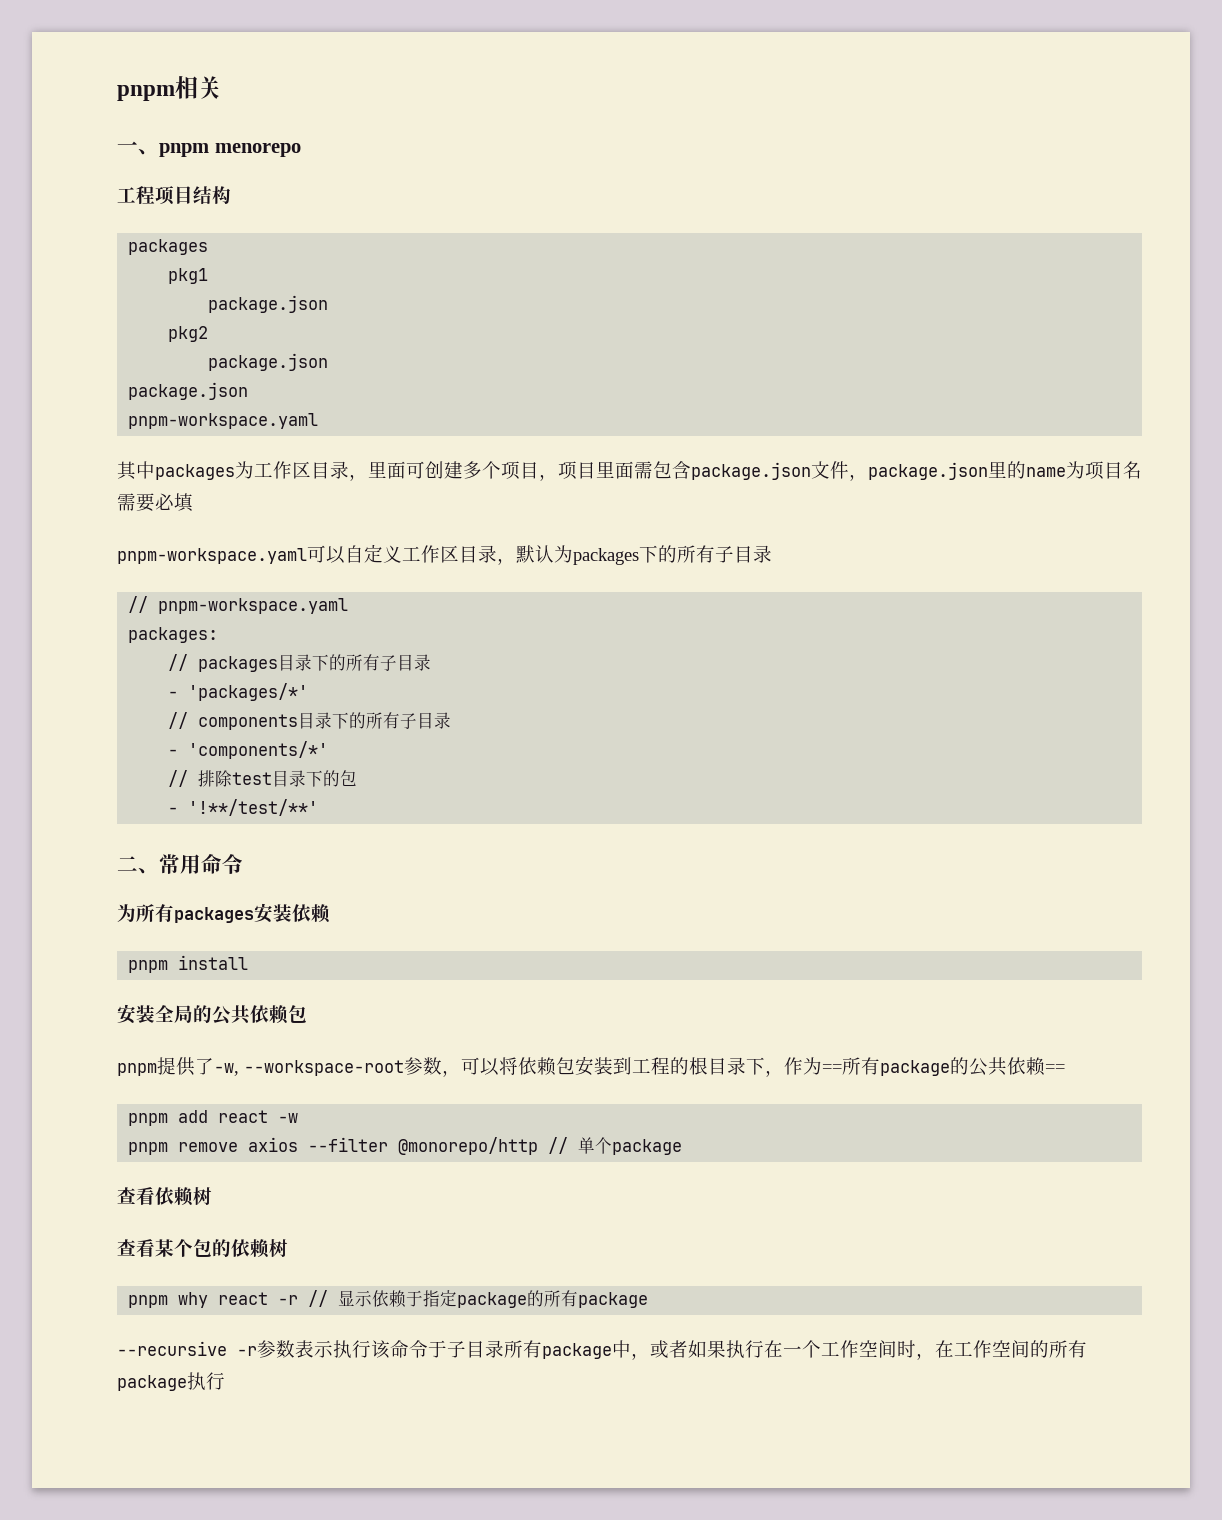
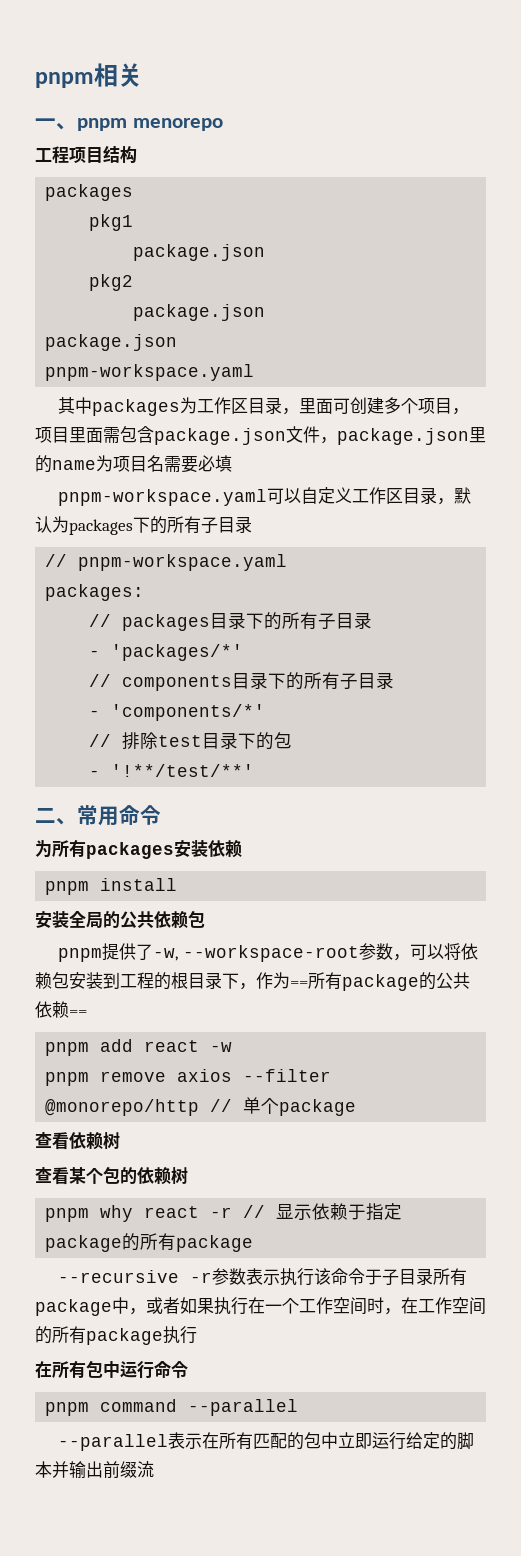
+ 在所有包中运行命令
+ pnpm command --parallel
+ --parallel表示在所有匹配的包中立即运行给定的脚本并输出前缀流

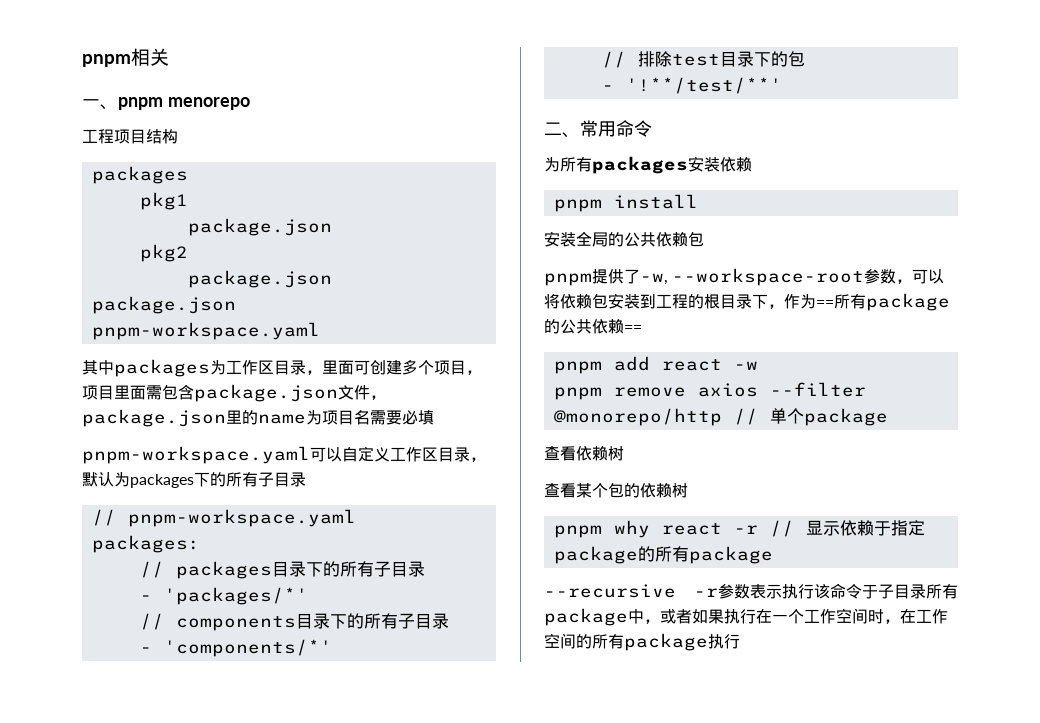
- 在所有包中运行命令
- pnpm command --parallel
- --parallel表示在所有匹配的包中立即运行给定的脚本并输出前缀流

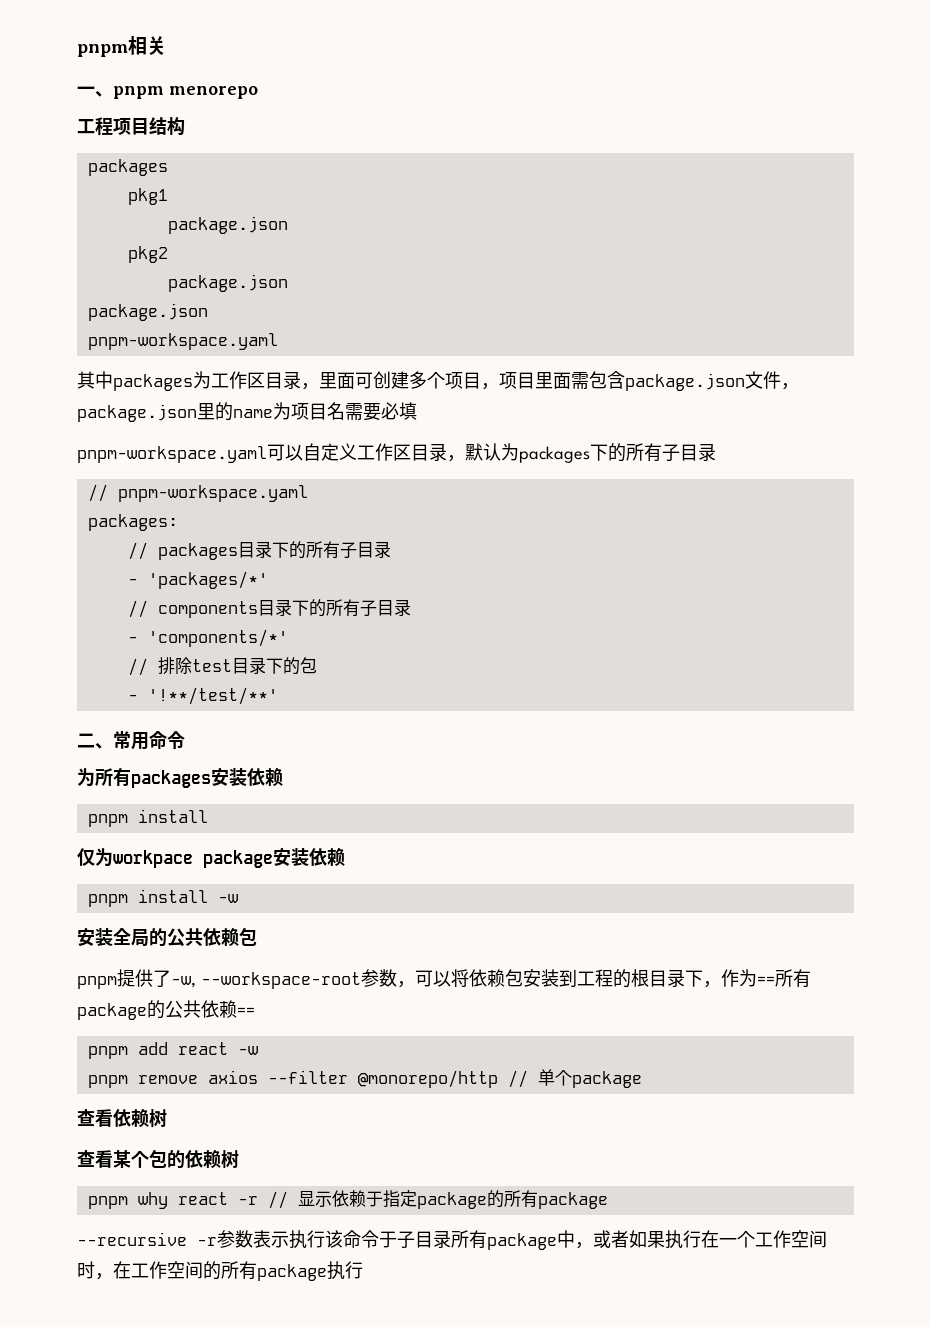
+ 仅为workpace package安装依赖
+ pnpm install -w

